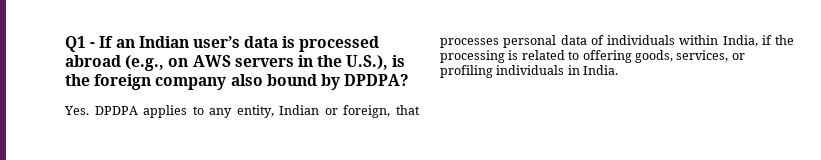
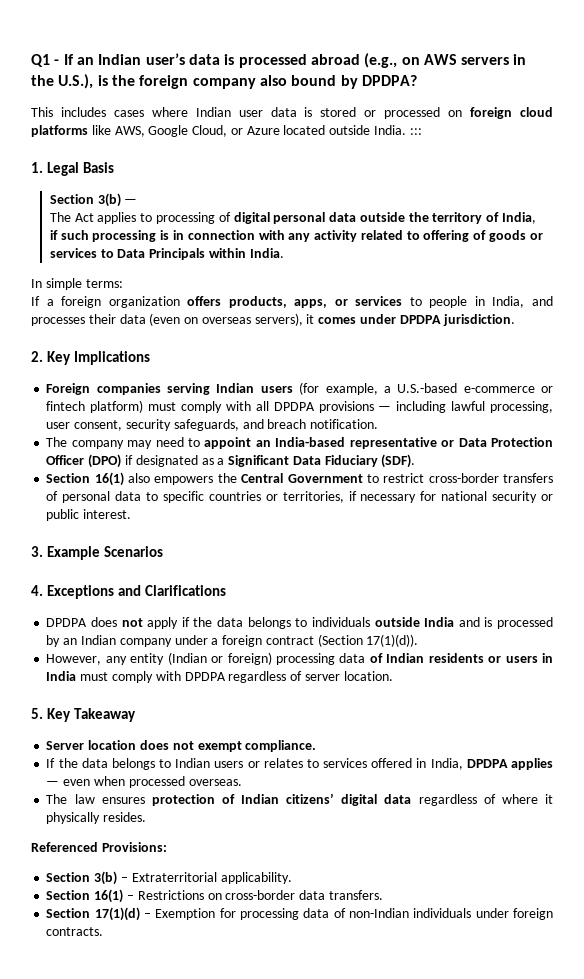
- Yes. DPDPA applies to any entity, Indian or foreign, that processes personal data of individuals within India, if the processing is related to offering goods, services, or profiling individuals in India.
+ This includes cases where Indian user data is stored or processed on foreign cloud platforms like AWS, Google Cloud, or Azure located outside India. :::
+ 1. Legal Basis
+ Section 3(b) —
+ The Act applies to processing of digital personal data outside the territory of India,
+ if such processing is in connection with any activity related to offering of goods or services to Data Principals within India.
+ In simple terms:
+ If a foreign organization offers products, apps, or services to people in India, and processes their data (even on overseas servers), it comes under DPDPA jurisdiction.
+ 2. Key Implications
+ Foreign companies serving Indian users (for example, a U.S.-based e-commerce or fintech platform) must comply with all DPDPA provisions — including lawful processing, user consent, security safeguards, and breach notification.
+ The company may need to appoint an India-based representative or Data Protection Officer (DPO) if designated as a Significant Data Fiduciary (SDF).
+ Section 16(1) also empowers the Central Government to restrict cross-border transfers of personal data to specific countries or territories, if necessary for national security or public interest.
+ 3. Example Scenarios
+ 4. Exceptions and Clarifications
+ DPDPA does not apply if the data belongs to individuals outside India and is processed by an Indian company under a foreign contract (Section 17(1)(d)).
+ However, any entity (Indian or foreign) processing data of Indian residents or users in India must comply with DPDPA regardless of server location.
+ 5. Key Takeaway
+ Server location does not exempt compliance.
+ If the data belongs to Indian users or relates to services offered in India, DPDPA applies — even when processed overseas.
+ The law ensures protection of Indian citizens’ digital data regardless of where it physically resides.
+ Referenced Provisions:
+ Section 3(b) – Extraterritorial applicability.
+ Section 16(1) – Restrictions on cross-border data transfers.
+ Section 17(1)(d) – Exemption for processing data of non-Indian individuals under foreign contracts.

